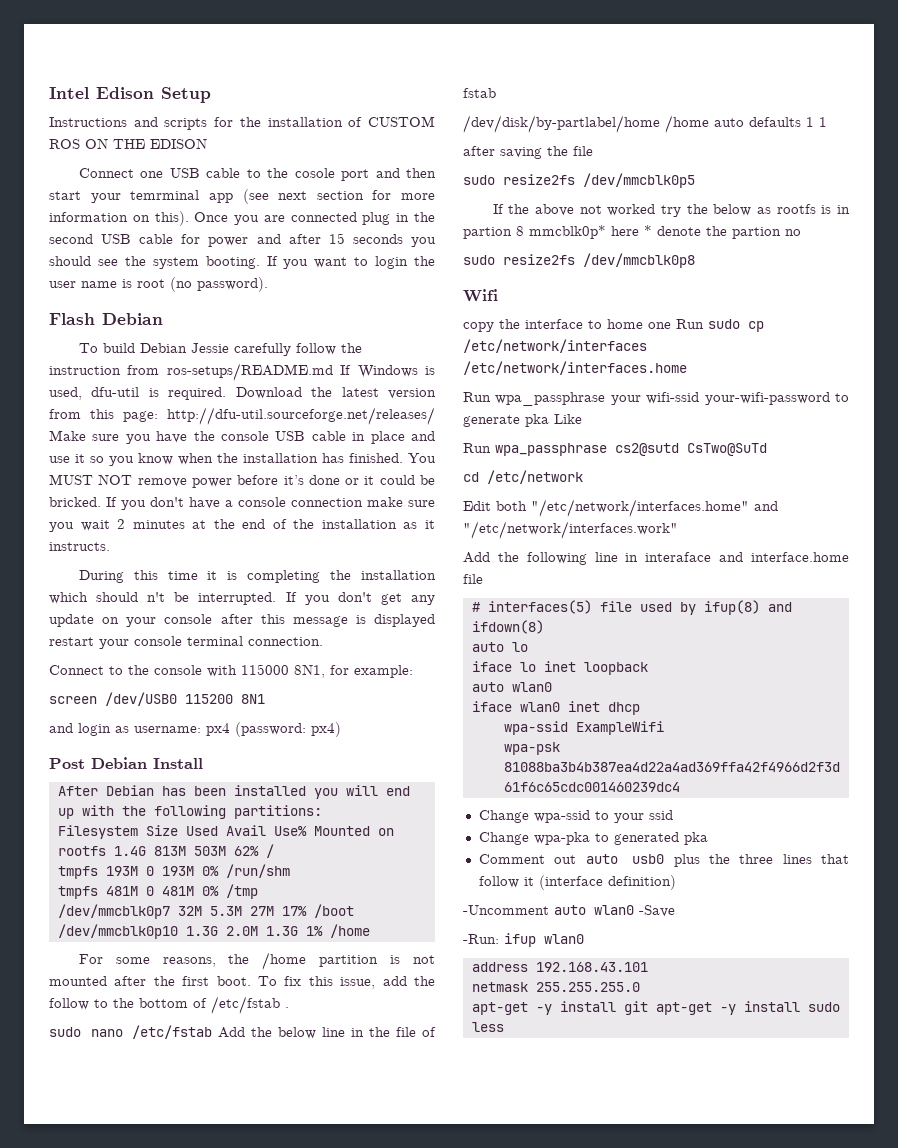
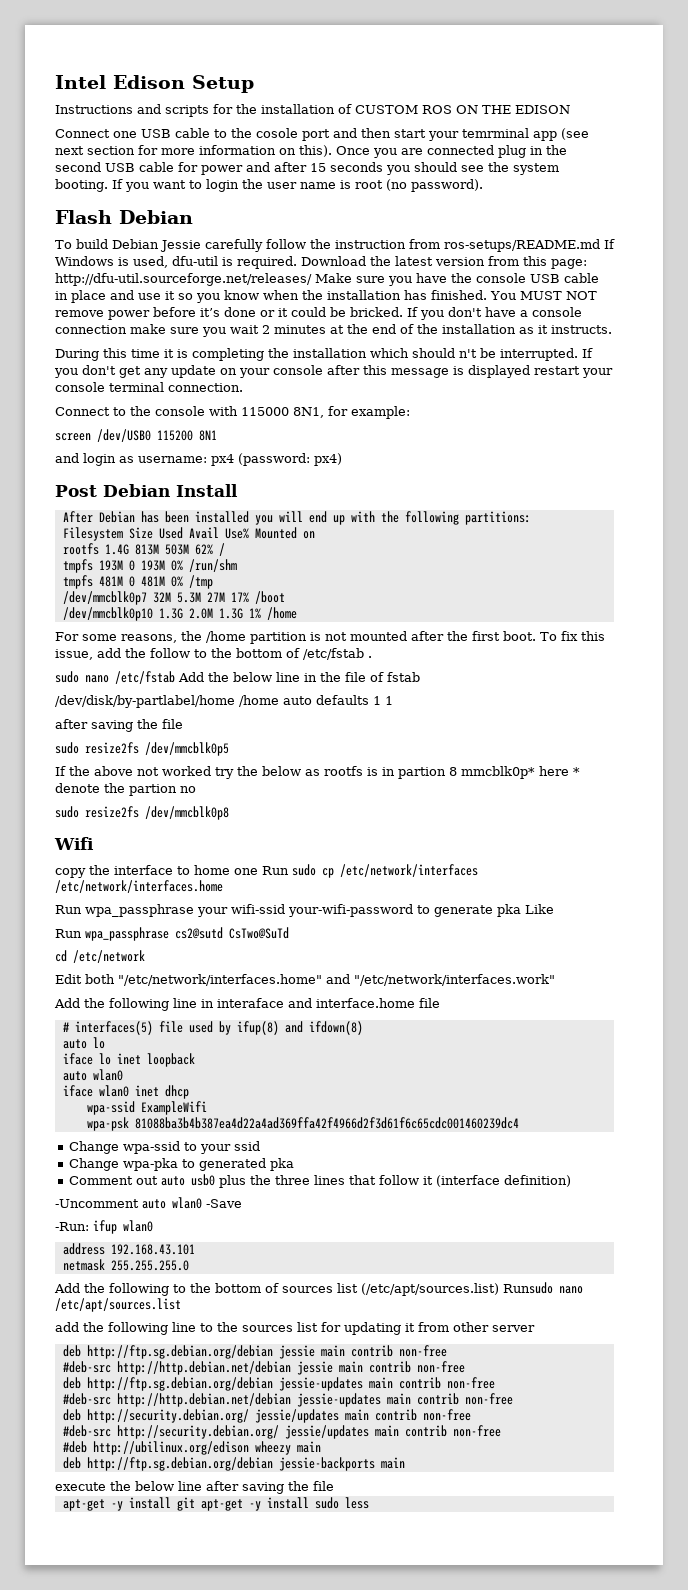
+ Add the following to the bottom of sources list (/etc/apt/sources.list) Runsudo nano /etc/apt/sources.list
+ add the following line to the sources list for updating it from other server
+ deb http://ftp.sg.debian.org/debian jessie main contrib non-free
+ #deb-src http://http.debian.net/debian jessie main contrib non-free
+ deb http://ftp.sg.debian.org/debian jessie-updates main contrib non-free
+ #deb-src http://http.debian.net/debian jessie-updates main contrib non-free
+ deb http://security.debian.org/ jessie/updates main contrib non-free
+ #deb-src http://security.debian.org/ jessie/updates main contrib non-free
+ #deb http://ubilinux.org/edison wheezy main
+ deb http://ftp.sg.debian.org/debian jessie-backports main
+ execute the below line after saving the file

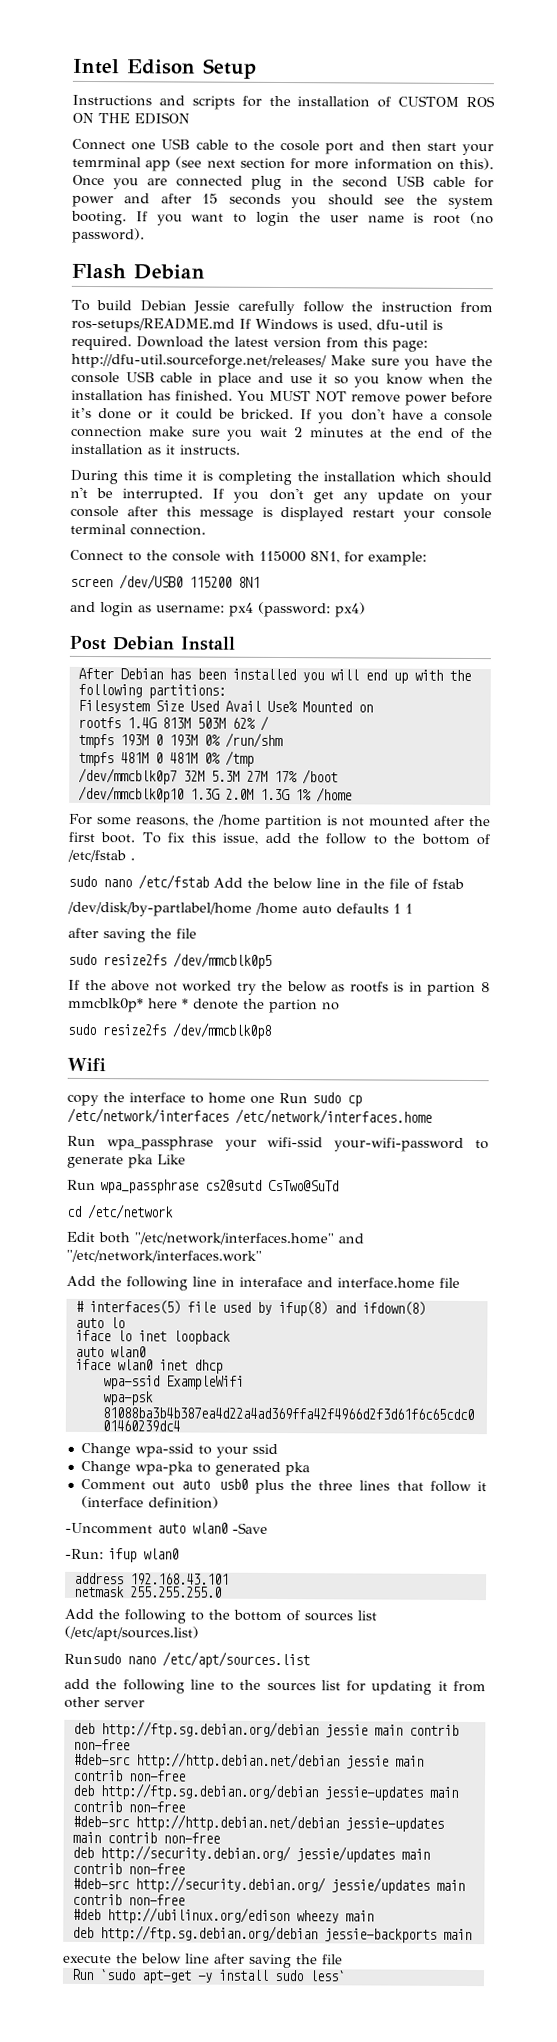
- Add the following to the bottom of sources list (/etc/apt/sources.list) Runsudo nano /etc/apt/sources.list
+ Add the following to the bottom of sources list (/etc/apt/sources.list)
+ Runsudo nano /etc/apt/sources.list
- apt-get -y install git apt-get -y install sudo less
+ Run `sudo apt-get -y install sudo less`

